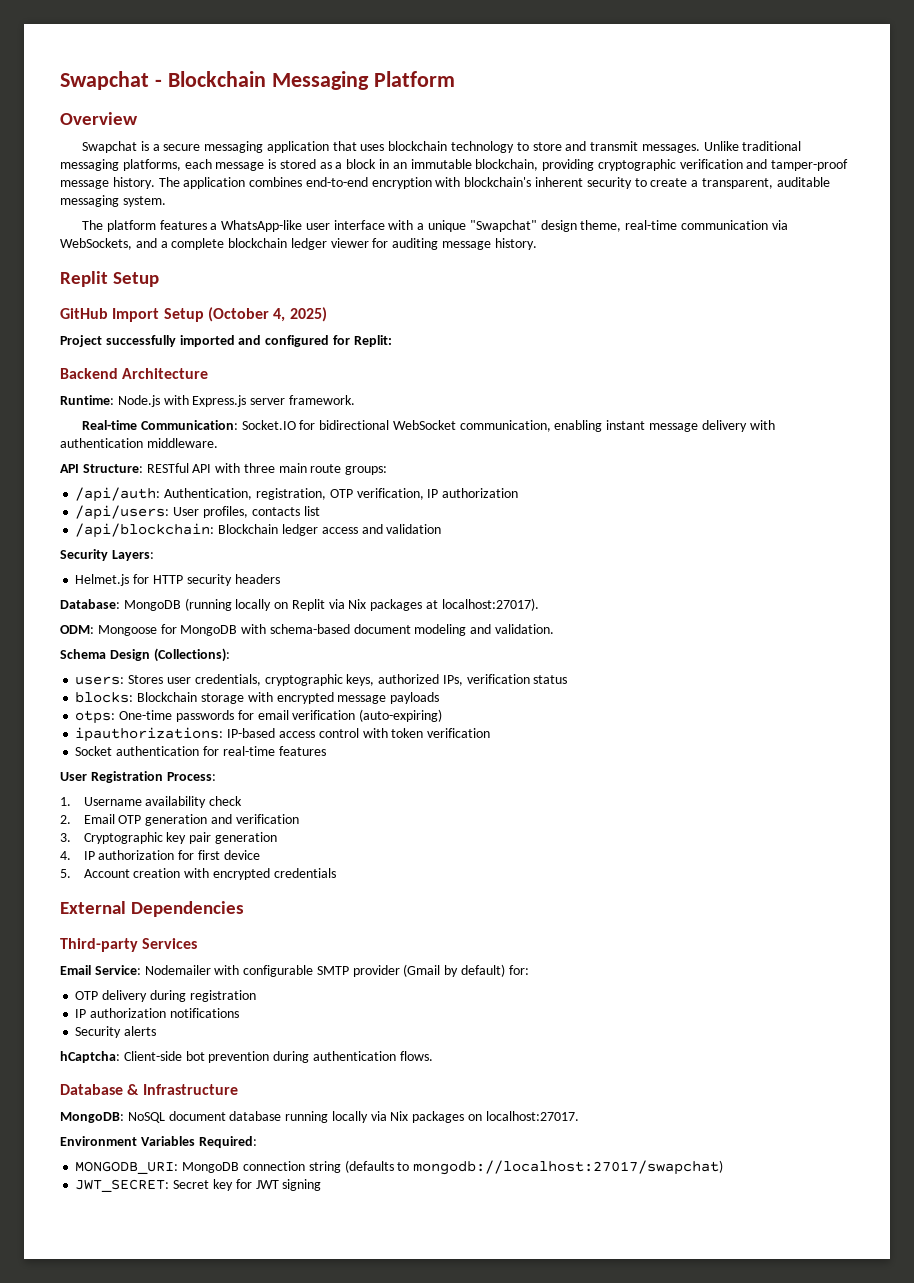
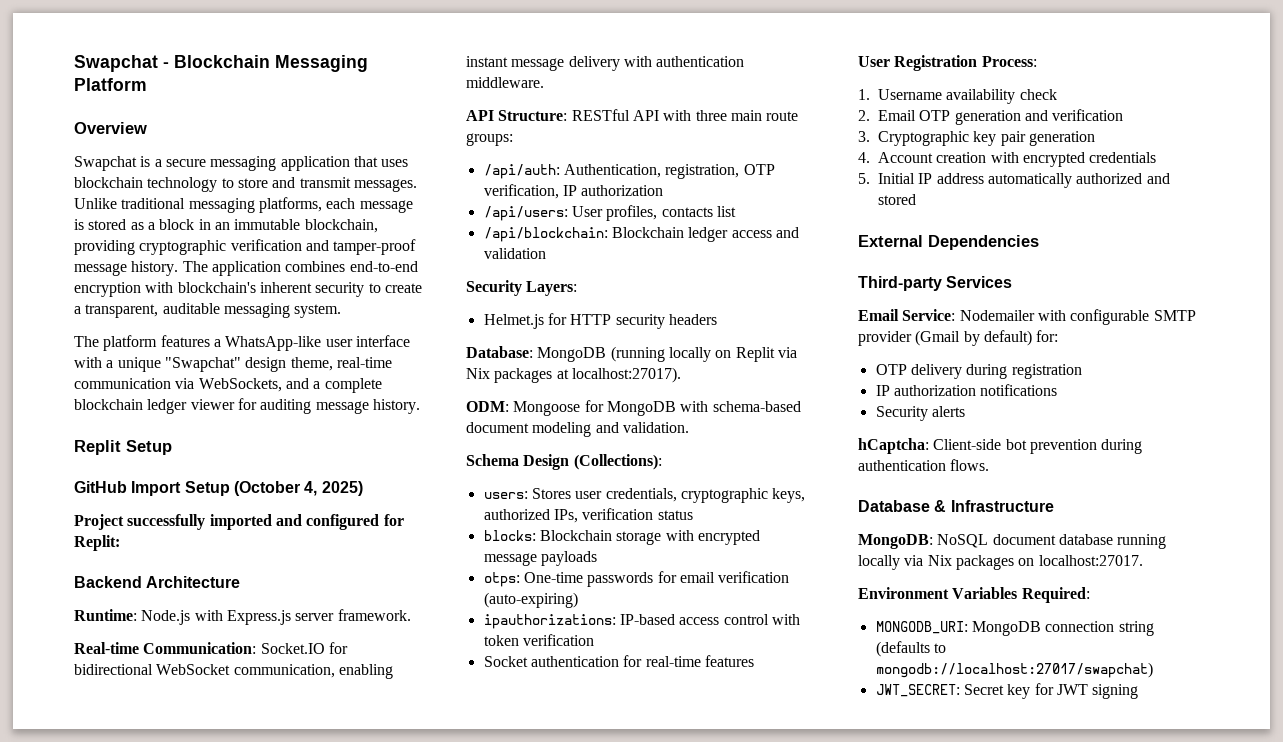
- 4. IP authorization for first device
- 5. Account creation with encrypted credentials
+ 4. Account creation with encrypted credentials
+ 5. Initial IP address automatically authorized and stored

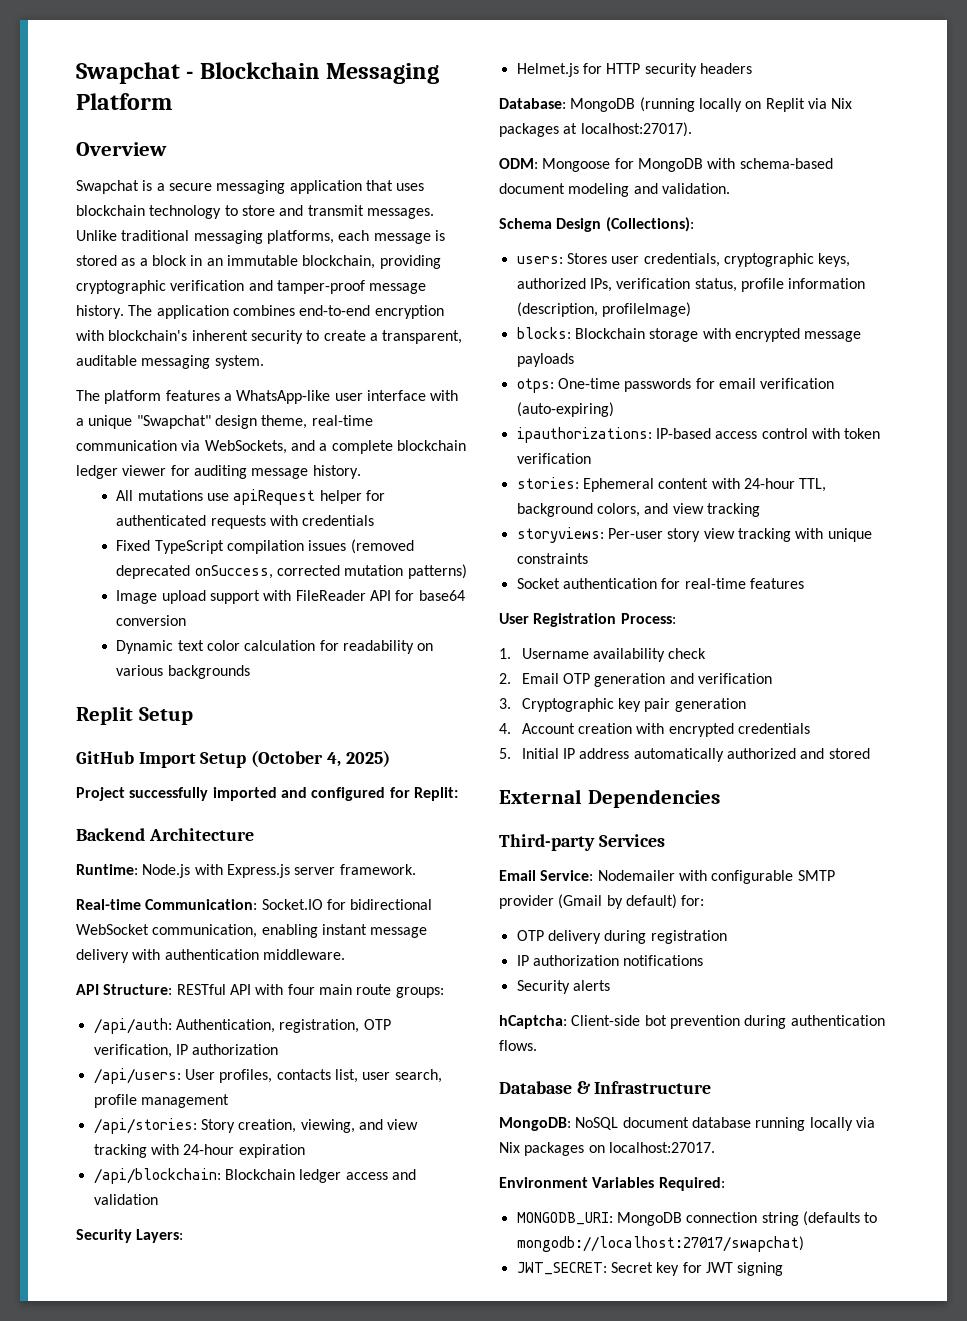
+ All mutations use apiRequest helper for authenticated requests with credentials
+ Fixed TypeScript compilation issues (removed deprecated onSuccess, corrected mutation patterns)
+ Image upload support with FileReader API for base64 conversion
+ Dynamic text color calculation for readability on various backgrounds
- API Structure: RESTful API with three main route groups:
+ API Structure: RESTful API with four main route groups:
- /api/users: User profiles, contacts list
+ /api/users: User profiles, contacts list, user search, profile management
+ /api/stories: Story creation, viewing, and view tracking with 24-hour expiration
- users: Stores user credentials, cryptographic keys, authorized IPs, verification status
+ users: Stores user credentials, cryptographic keys, authorized IPs, verification status, profile information (description, profileImage)
+ stories: Ephemeral content with 24-hour TTL, background colors, and view tracking
+ storyviews: Per-user story view tracking with unique constraints

